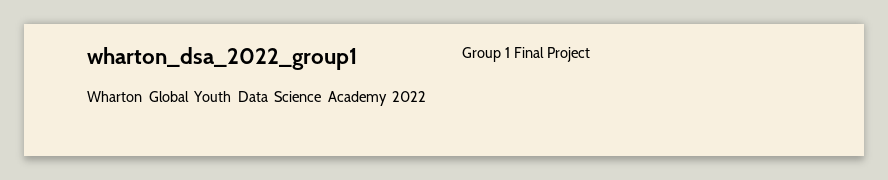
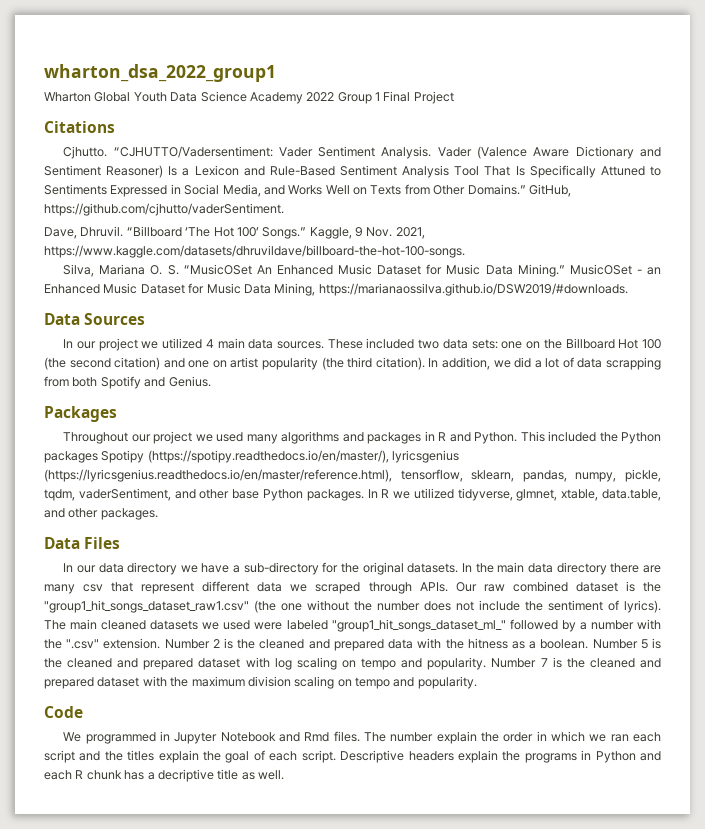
+ Citations
+ Cjhutto. “CJHUTTO/Vadersentiment: Vader Sentiment Analysis. Vader (Valence Aware Dictionary and Sentiment Reasoner) Is a Lexicon and Rule-Based Sentiment Analysis Tool That Is Specifically Attuned to Sentiments Expressed in Social Media, and Works Well on Texts from Other Domains.” GitHub, https://github.com/cjhutto/vaderSentiment.
+ Dave, Dhruvil. “Billboard ‘The Hot 100’ Songs.” Kaggle, 9 Nov. 2021, https://www.kaggle.com/datasets/dhruvildave/billboard-the-hot-100-songs.
+ Silva, Mariana O. S. “MusicOSet An Enhanced Music Dataset for Music Data Mining.” MusicOSet - an Enhanced Music Dataset for Music Data Mining, https://marianaossilva.github.io/DSW2019/#downloads.
+ Data Sources
+ In our project we utilized 4 main data sources. These included two data sets: one on the Billboard Hot 100 (the second citation) and one on artist popularity (the third citation). In addition, we did a lot of data scrapping from both Spotify and Genius.
+ Packages
+ Throughout our project we used many algorithms and packages in R and Python. This included the Python packages Spotipy (https://spotipy.readthedocs.io/en/master/), lyricsgenius (https://lyricsgenius.readthedocs.io/en/master/reference.html), tensorflow, sklearn, pandas, numpy, pickle, tqdm, vaderSentiment, and other base Python packages. In R we utilized tidyverse, glmnet, xtable, data.table, and other packages.
+ Data Files
+ In our data directory we have a sub-directory for the original datasets. In the main data directory there are many csv that represent different data we scraped through APIs. Our raw combined dataset is the "group1_hit_songs_dataset_raw1.csv" (the one without the number does not include the sentiment of lyrics). The main cleaned datasets we used were labeled "group1_hit_songs_dataset_ml_" followed by a number with the ".csv" extension. Number 2 is the cleaned and prepared data with the hitness as a boolean. Number 5 is the cleaned and prepared dataset with log scaling on tempo and popularity. Number 7 is the cleaned and prepared dataset with the maximum division scaling on tempo and popularity.
+ Code
+ We programmed in Jupyter Notebook and Rmd files. The number explain the order in which we ran each script and the titles explain the goal of each script. Descriptive headers explain the programs in Python and each R chunk has a decriptive title as well.

